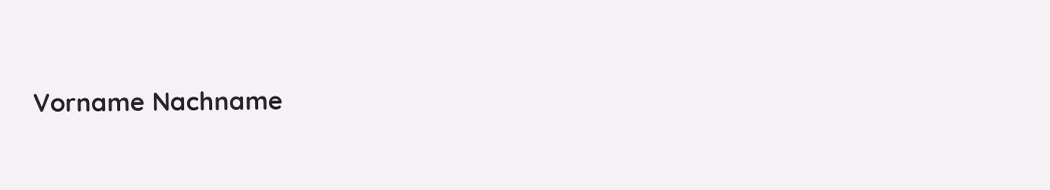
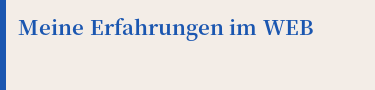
- Vorname Nachname
+ Meine Erfahrungen im WEB

